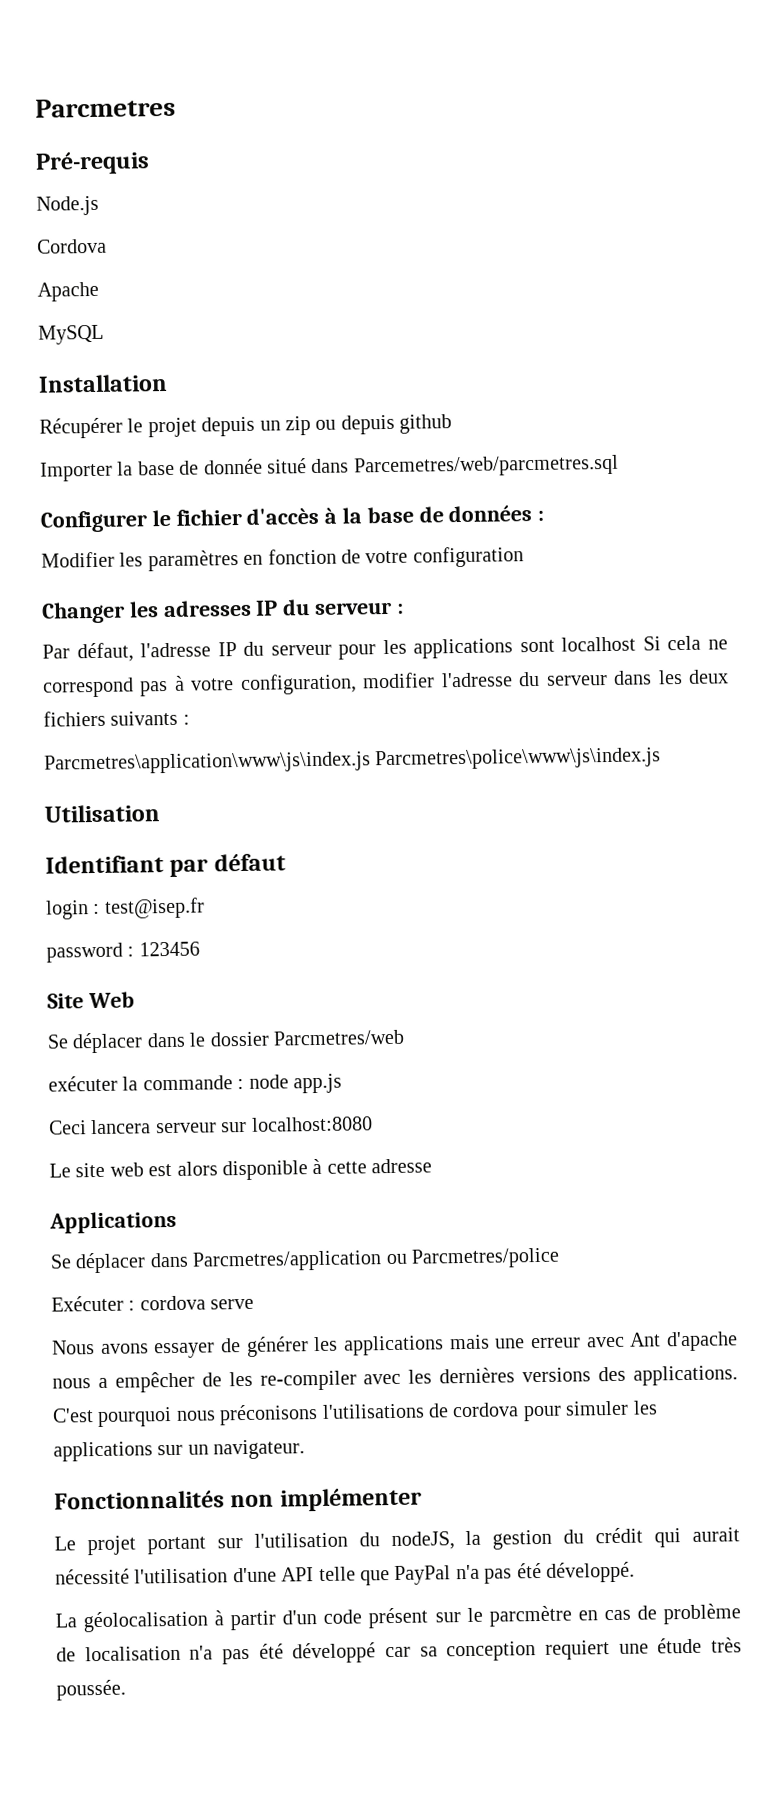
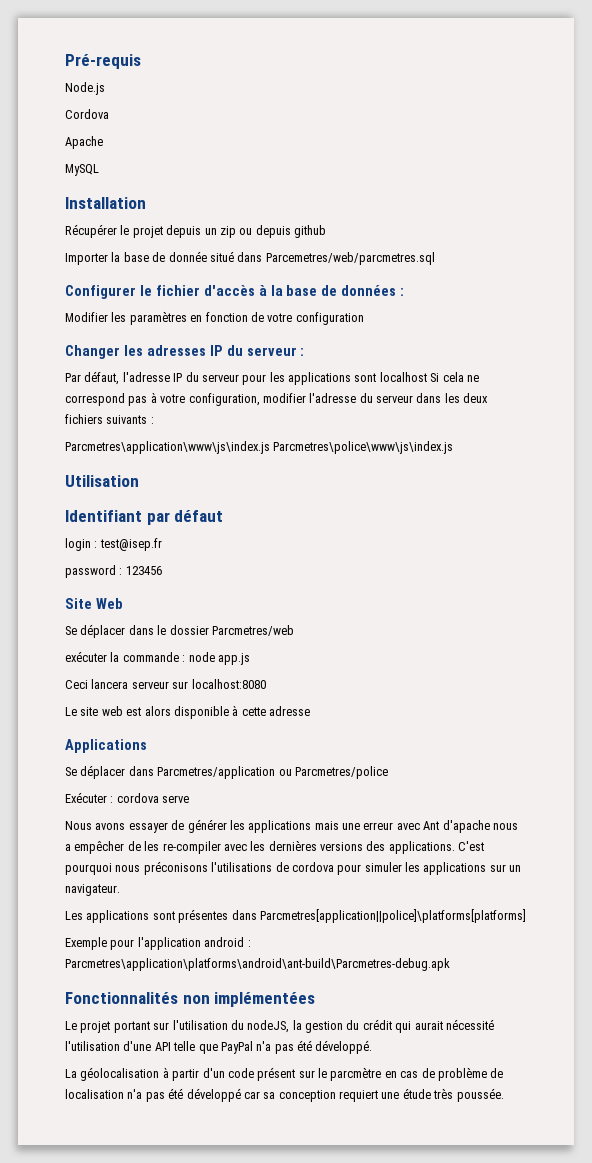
- Parcmetres
+ Les applications sont présentes dans Parcmetres[application||police]\platforms[platforms]
+ Exemple pour l'application android : Parcmetres\application\platforms\android\ant-build\Parcmetres-debug.apk
- Fonctionnalités non implémenter
+ Fonctionnalités non implémentées

